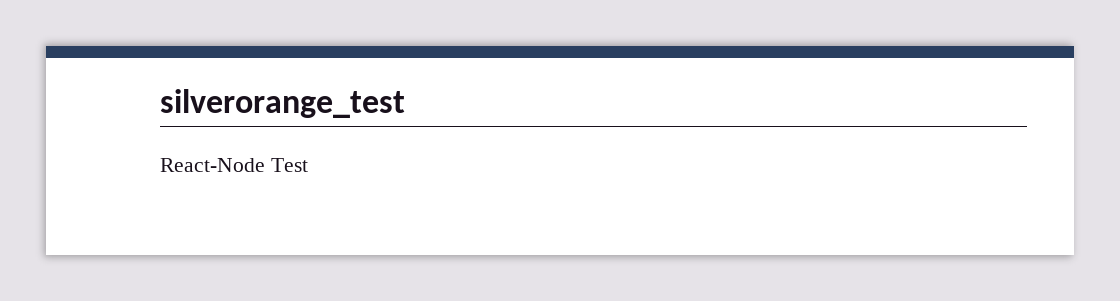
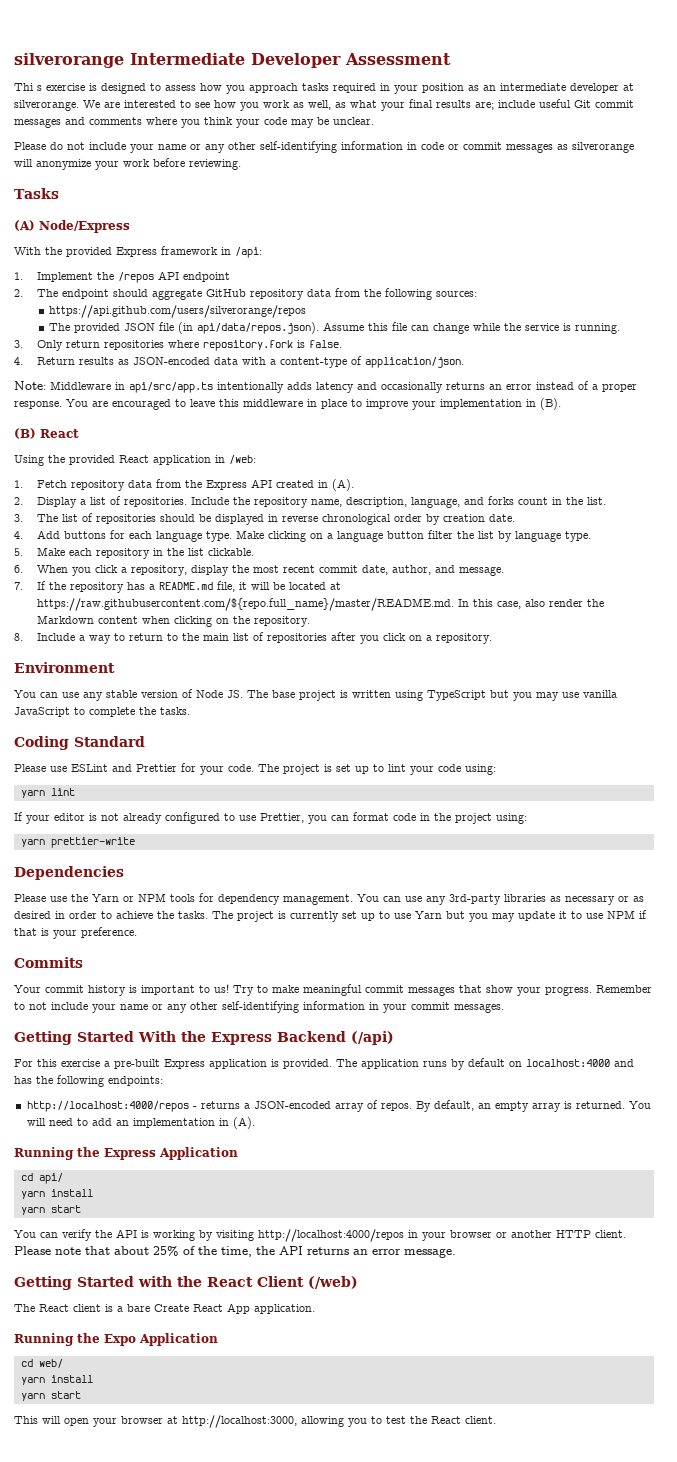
- silverorange_test
- React-Node Test
+ silverorange Intermediate Developer Assessment
+ Thi s exercise is designed to assess how you approach tasks required in your position as an intermediate developer at silverorange. We are interested to see how you work as well, as what your final results are; include useful Git commit messages and comments where you think your code may be unclear.
+ Please do not include your name or any other self-identifying information in code or commit messages as silverorange will anonymize your work before reviewing.
+ Tasks
+ (A) Node/Express
+ With the provided Express framework in /api:
+ 1. Implement the /repos API endpoint
+ 2. The endpoint should aggregate GitHub repository data from the following sources:
+ https://api.github.com/users/silverorange/repos
+ The provided JSON file (in api/data/repos.json). Assume this file can change while the service is running.
+ 3. Only return repositories where repository.fork is false.
+ 4. Return results as JSON-encoded data with a content-type of application/json.
+ Note: Middleware in api/src/app.ts intentionally adds latency and occasionally returns an error instead of a proper response. You are encouraged to leave this middleware in place to improve your implementation in (B).
+ (B) React
+ Using the provided React application in /web:
+ 1. Fetch repository data from the Express API created in (A).
+ 2. Display a list of repositories. Include the repository name, description, language, and forks count in the list.
+ 3. The list of repositories should be displayed in reverse chronological order by creation date.
+ 4. Add buttons for each language type. Make clicking on a language button filter the list by language type.
+ 5. Make each repository in the list clickable.
+ 6. When you click a repository, display the most recent commit date, author, and message.
+ 7. If the repository has a README.md file, it will be located at https://raw.githubusercontent.com/${repo.full_name}/master/README.md. In this case, also render the Markdown content when clicking on the repository.
+ 8. Include a way to return to the main list of repositories after you click on a repository.
+ Environment
+ You can use any stable version of Node JS. The base project is written using TypeScript but you may use vanilla JavaScript to complete the tasks.
+ Coding Standard
+ Please use ESLint and Prettier for your code. The project is set up to lint your code using:
+ yarn lint
+ If your editor is not already configured to use Prettier, you can format code in the project using:
+ yarn prettier-write
+ Dependencies
+ Please use the Yarn or NPM tools for dependency management. You can use any 3rd-party libraries as necessary or as desired in order to achieve the tasks. The project is currently set up to use Yarn but you may update it to use NPM if that is your preference.
+ Commits
+ Your commit history is important to us! Try to make meaningful commit messages that show your progress. Remember to not include your name or any other self-identifying information in your commit messages.
+ Getting Started With the Express Backend (/api)
+ For this exercise a pre-built Express application is provided. The application runs by default on localhost:4000 and has the following endpoints:
+ http://localhost:4000/repos - returns a JSON-encoded array of repos. By default, an empty array is returned. You will need to add an implementation in (A).
+ Running the Express Application
+ cd api/
+ yarn install
+ yarn start
+ You can verify the API is working by visiting http://localhost:4000/repos in your browser or another HTTP client. Please note that about 25% of the time, the API returns an error message.
+ Getting Started with the React Client (/web)
+ The React client is a bare Create React App application.
+ Running the Expo Application
+ cd web/
+ yarn install
+ yarn start
+ This will open your browser at http://localhost:3000, allowing you to test the React client.

